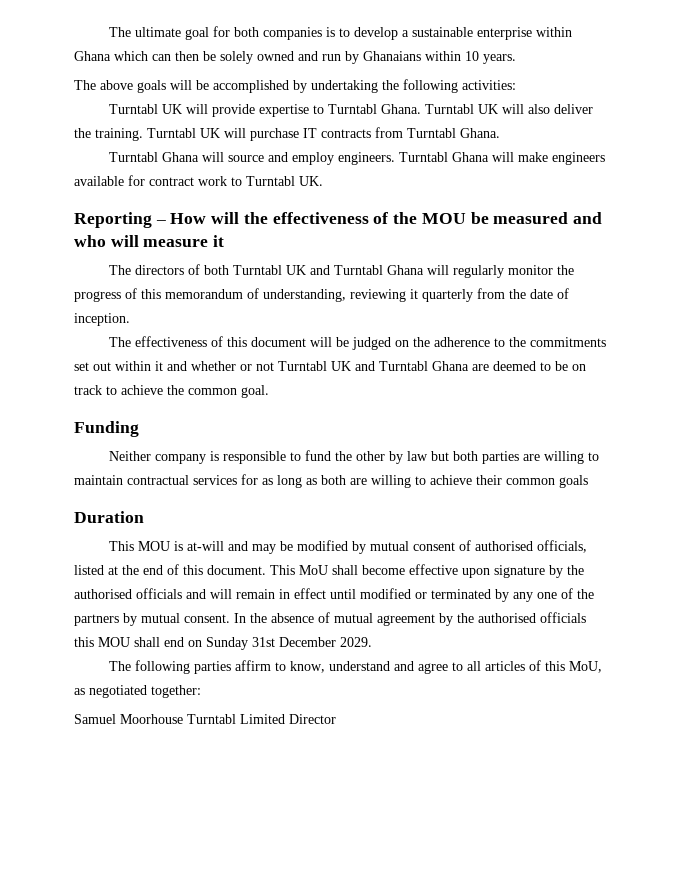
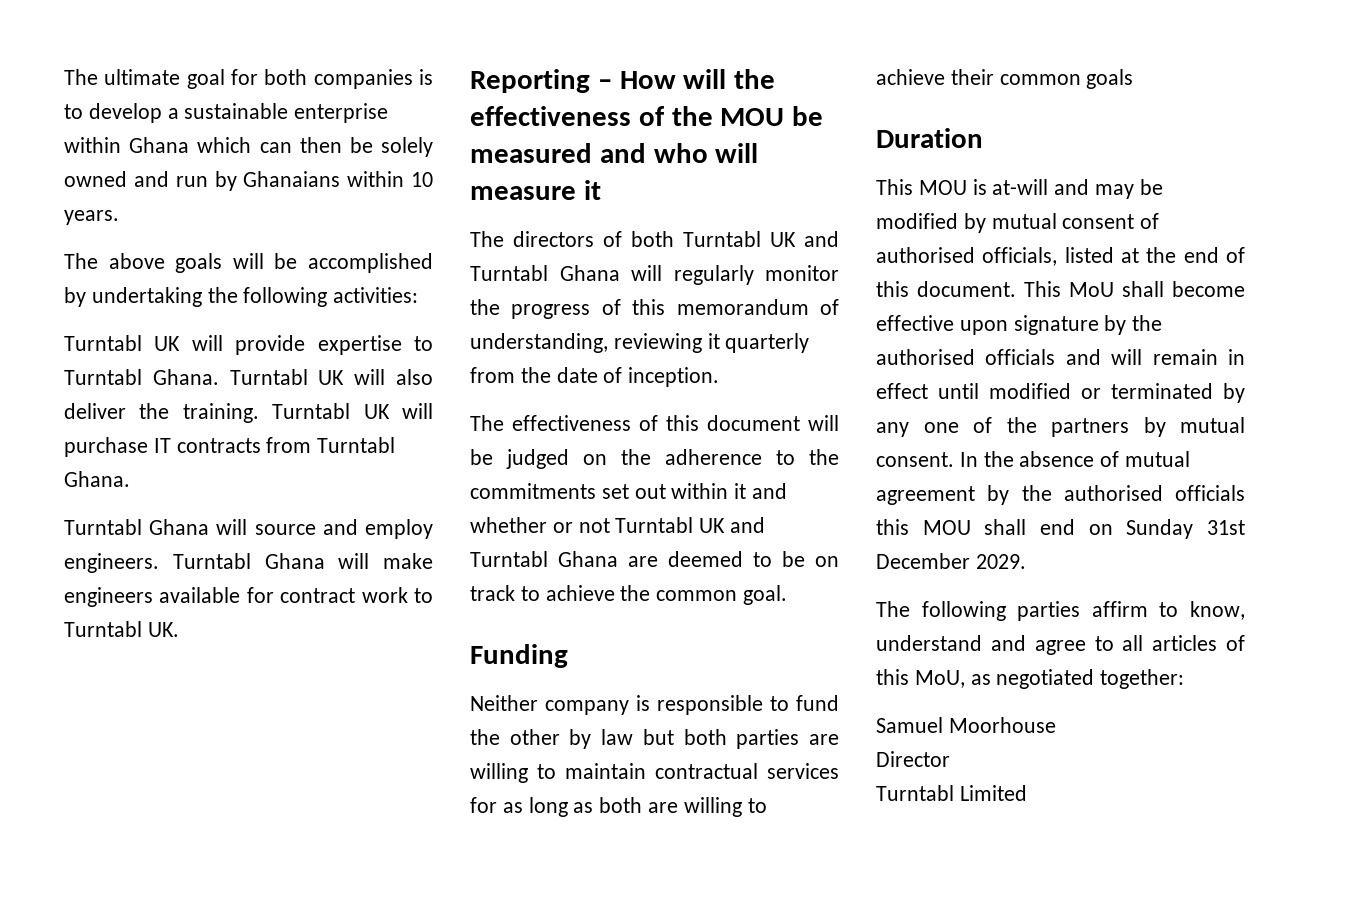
- Samuel Moorhouse Turntabl Limited Director
+ Samuel Moorhouse
+ Director
+ Turntabl Limited

